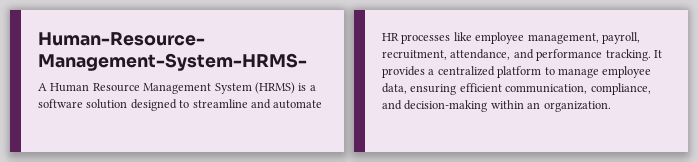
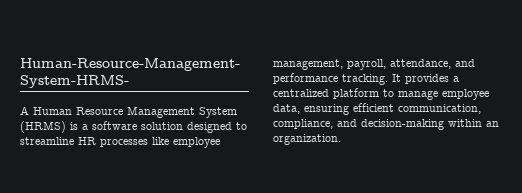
- A Human Resource Management System (HRMS) is a software solution designed to streamline and automate HR processes like employee management, payroll, recruitment, attendance, and performance tracking.
+ A Human Resource Management System (HRMS) is a software solution designed to streamline HR processes like employee management, payroll, attendance, and performance tracking.

